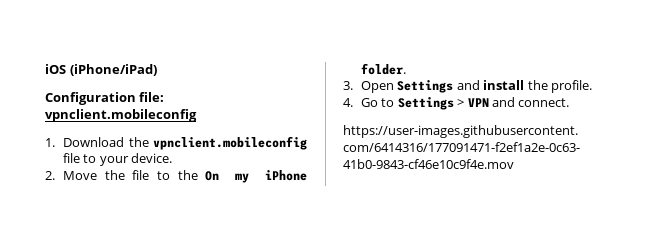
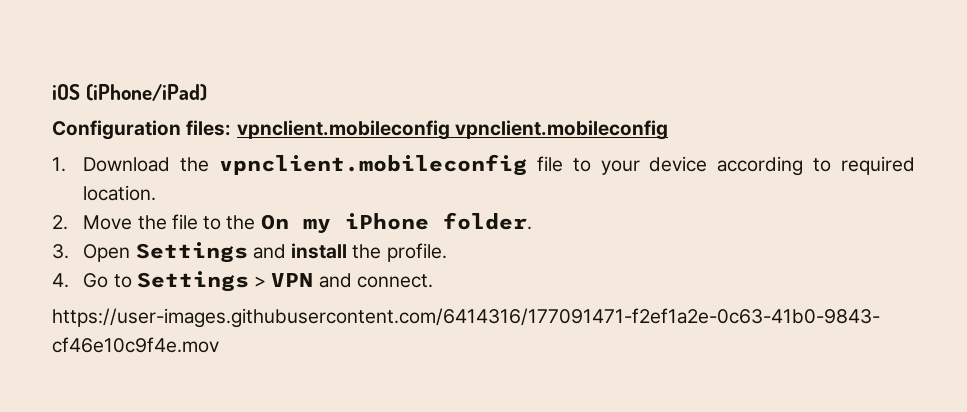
- Configuration file: vpnclient.mobileconfig
+ Configuration files: vpnclient.mobileconfig vpnclient.mobileconfig
- 1. Download the vpnclient.mobileconfig file to your device.
+ 1. Download the vpnclient.mobileconfig file to your device according to required location.

